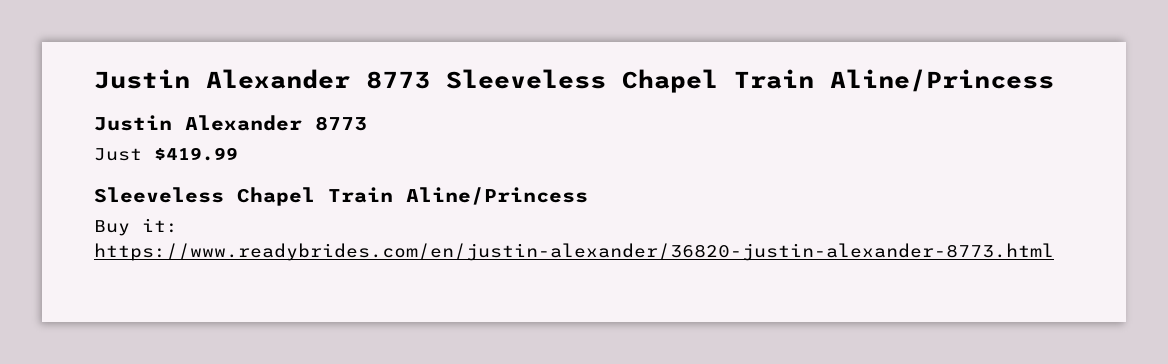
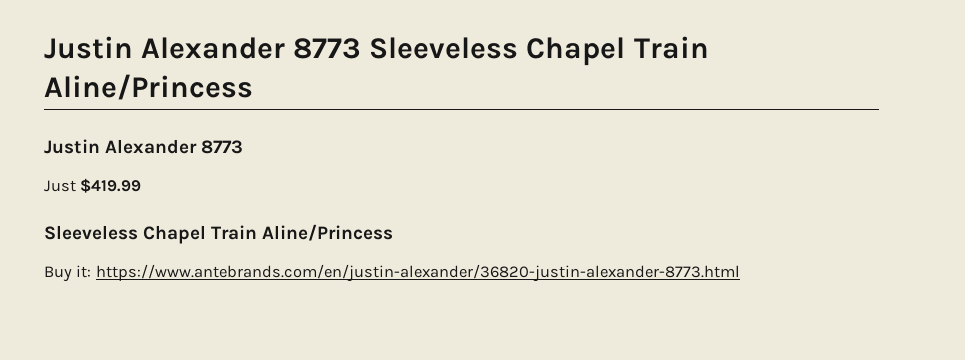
- Buy it: https://www.readybrides.com/en/justin-alexander/36820-justin-alexander-8773.html
+ Buy it: https://www.antebrands.com/en/justin-alexander/36820-justin-alexander-8773.html

